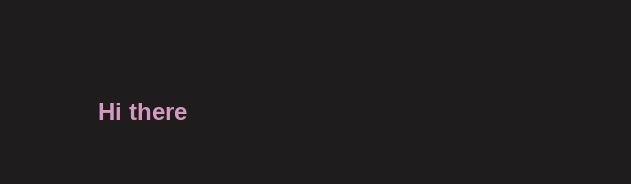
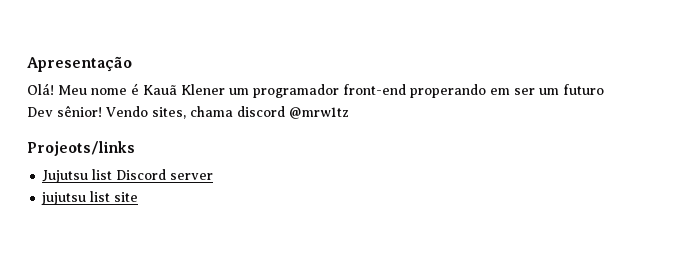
- Hi there
+ Apresentação
+ Olá! Meu nome é Kauã Klener um programador front-end properando em ser um futuro Dev sênior! Vendo sites, chama discord @mrw1tz
+ Projeots/links
+ Jujutsu list Discord server
+ jujutsu list site

